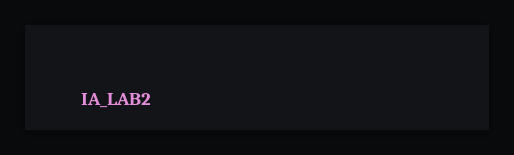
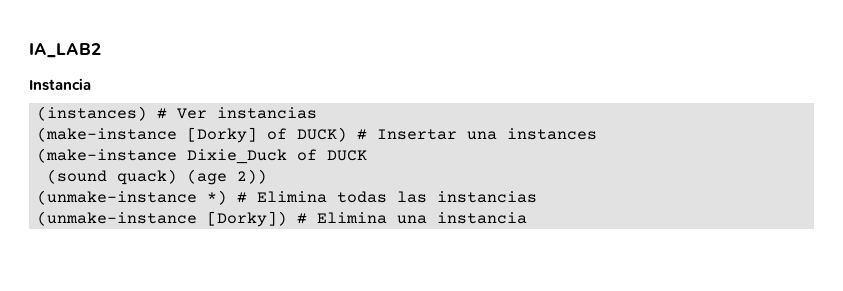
+ Instancia
+ (instances) # Ver instancias
+ (make-instance [Dorky] of DUCK) # Insertar una instances
+ (make-instance Dixie_Duck of DUCK
+ (sound quack) (age 2))
+ (unmake-instance *) # Elimina todas las instancias
+ (unmake-instance [Dorky]) # Elimina una instancia

